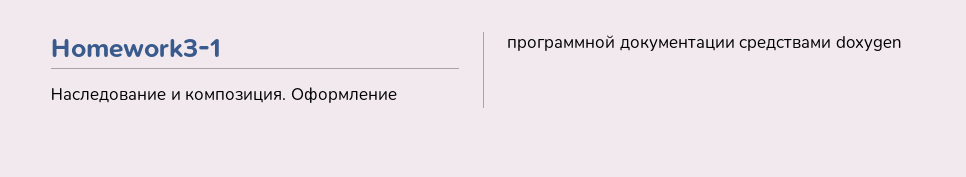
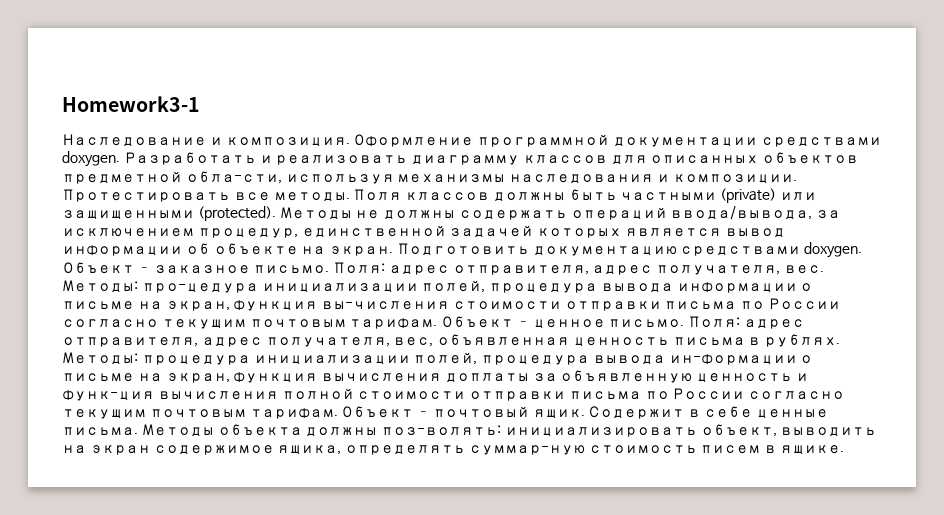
- Оформление программной документации средствами doxygen
+ Оформление программной документации средствами doxygen. Разработать и реализовать диаграмму классов для описанных объектов предметной обла-сти, используя механизмы наследования и композиции. Протестировать все методы. Поля классов должны быть частными (private) или защищенными (protected). Методы не должны содержать операций ввода/вывода, за исключением процедур, единственной задачей которых является вывод информации об объекте на экран. Подготовить документацию средствами doxygen. Объект – заказное письмо. Поля: адрес отправителя, адрес получателя, вес. Методы: про-цедура инициализации полей, процедура вывода информации о письме на экран, функция вы-числения стоимости отправки письма по России согласно текущим почтовым тарифам. Объект – ценное письмо. Поля: адрес отправителя, адрес получателя, вес, объявленная ценность письма в рублях. Методы: процедура инициализации полей, процедура вывода ин-формации о письме на экран, функция вычисления доплаты за объявленную ценность и функ-ция вычисления полной стоимости отправки письма по России согласно текущим почтовым тарифам. Объект – почтовый ящик. Содержит в себе ценные письма. Методы объекта должны поз-волять: инициализировать объект, выводить на экран содержимое ящика, определять суммар-ную стоимость писем в ящике.

